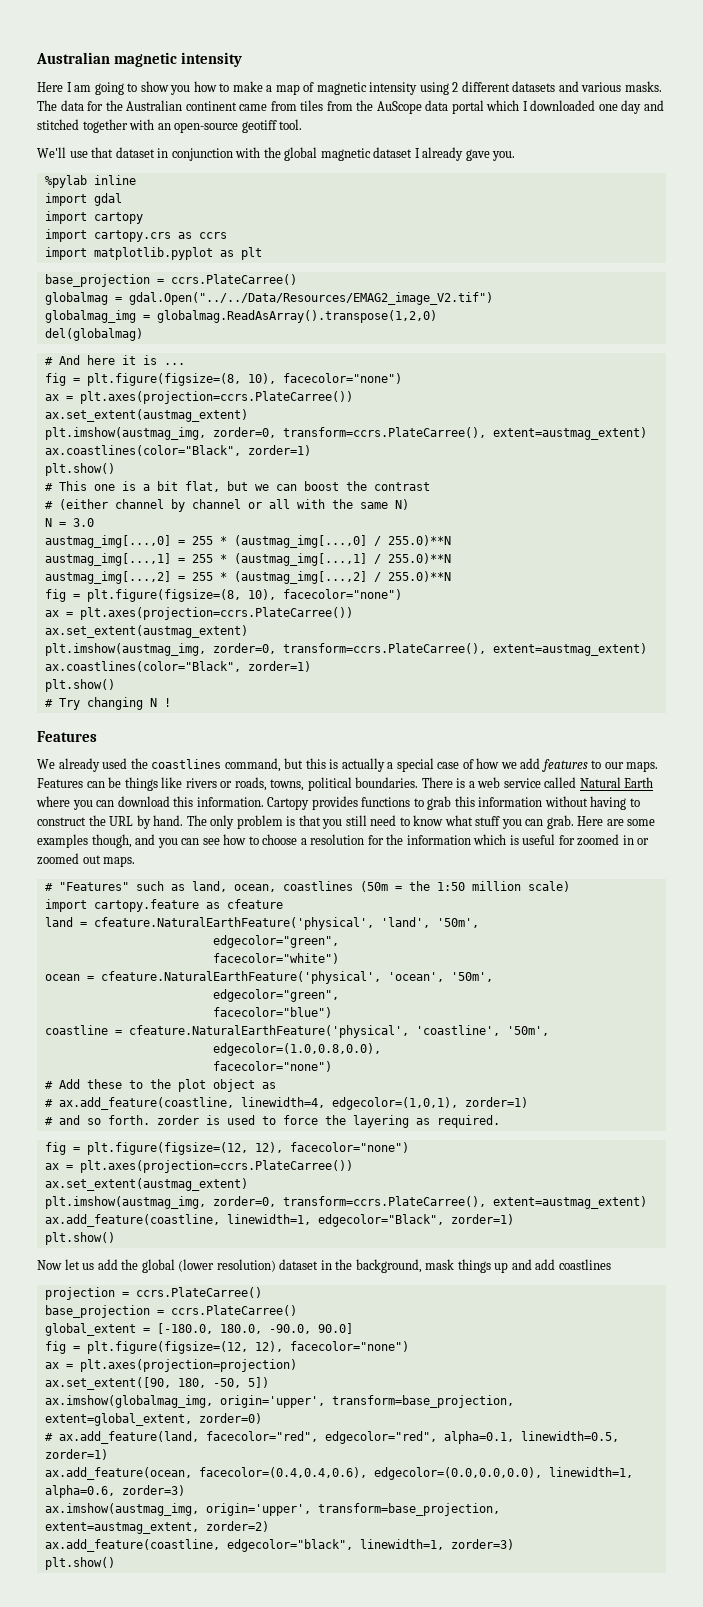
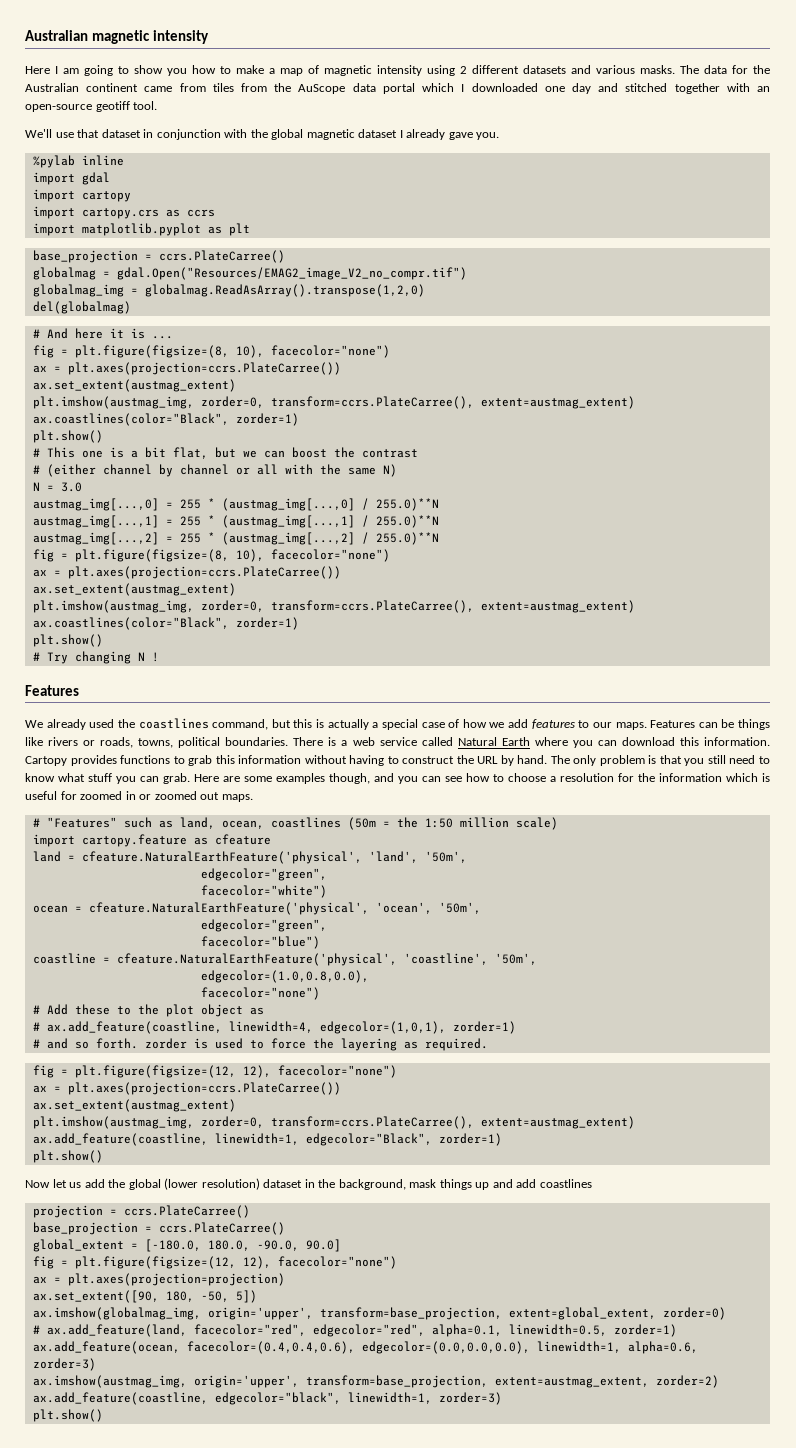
- globalmag = gdal.Open("../../Data/Resources/EMAG2_image_V2.tif")
+ globalmag = gdal.Open("Resources/EMAG2_image_V2_no_compr.tif")

